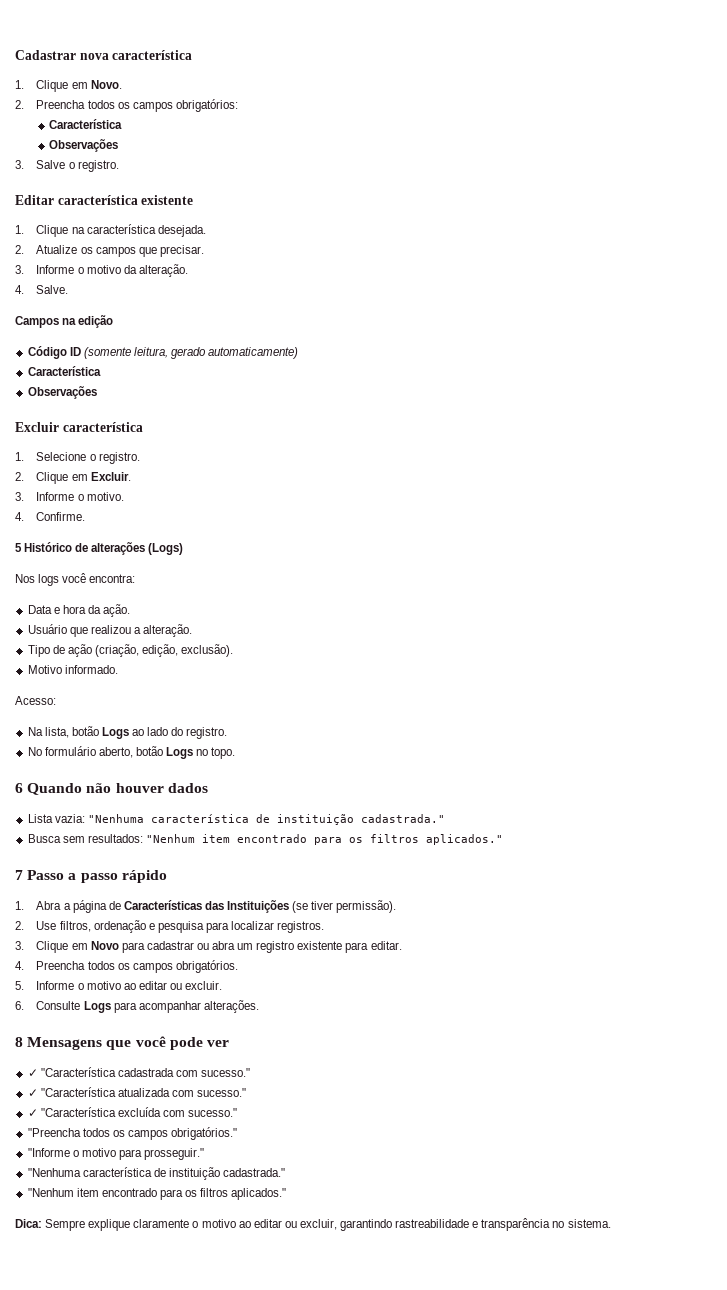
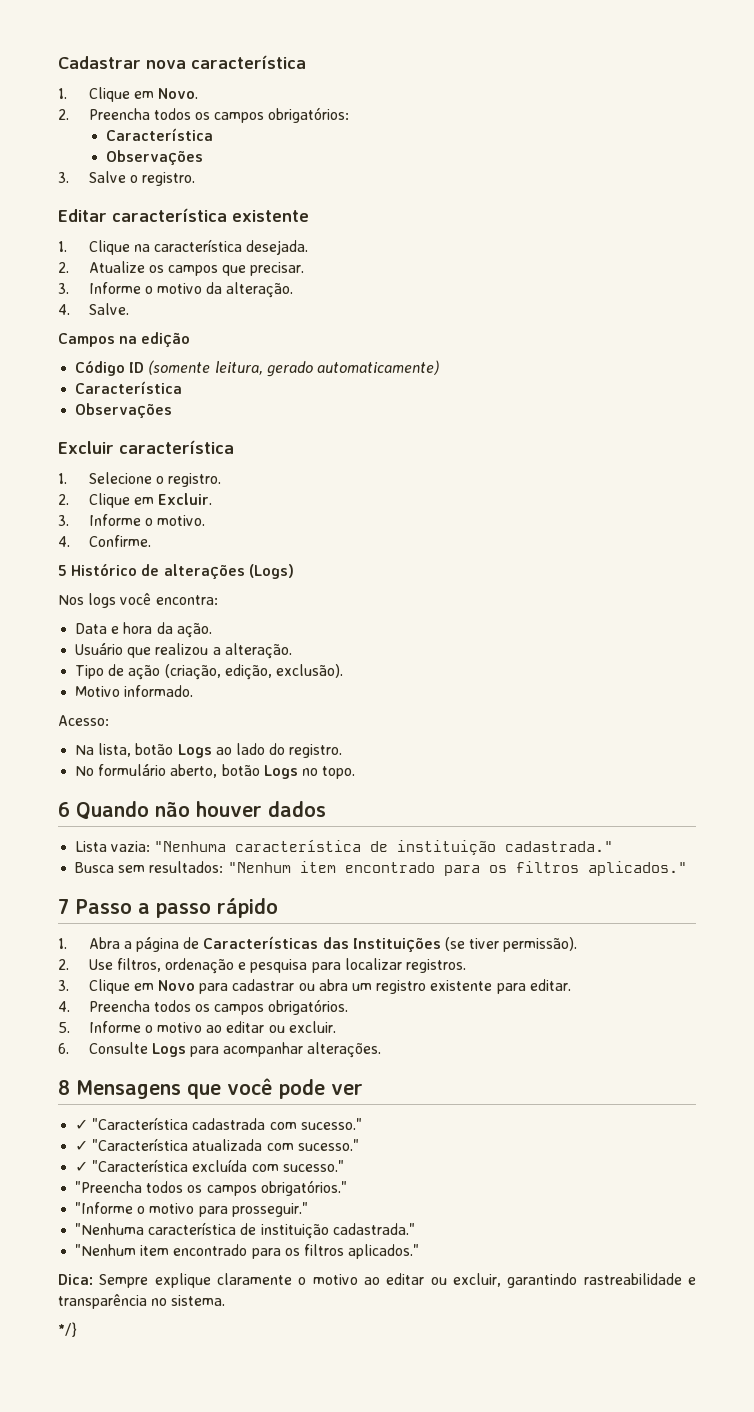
+ */}

